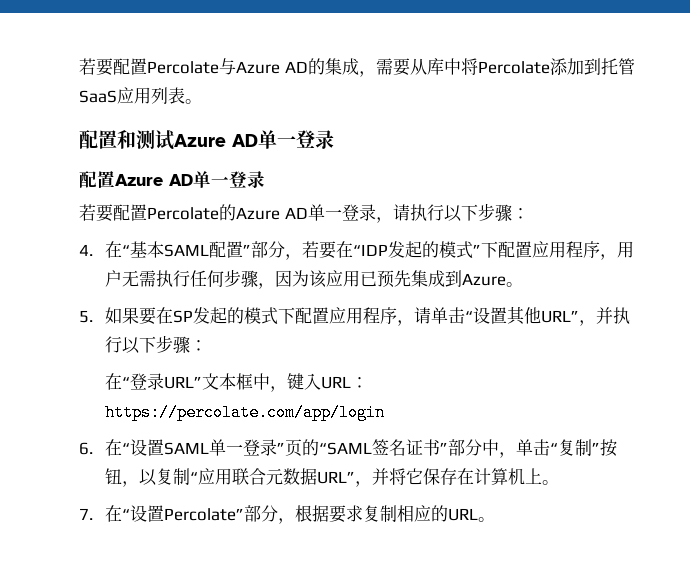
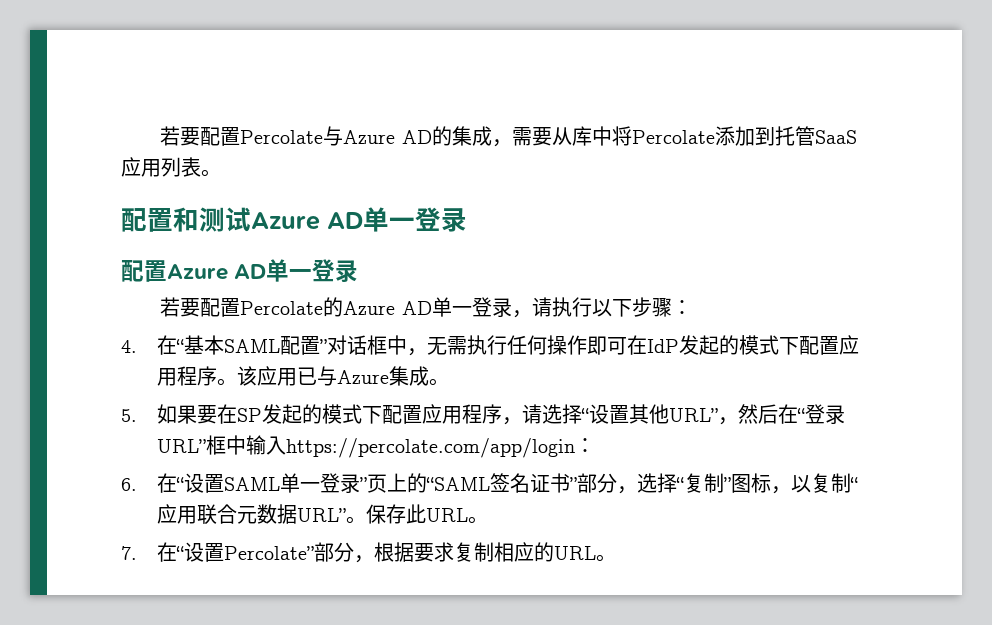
- 4.在“基本SAML配置”部分，若要在“IDP发起的模式”下配置应用程序，用户无需执行任何步骤，因为该应用已预先集成到Azure。
+ 4.在“基本SAML配置”对话框中，无需执行任何操作即可在IdP发起的模式下配置应用程序。该应用已与Azure集成。
- 5.如果要在SP发起的模式下配置应用程序，请单击“设置其他URL”，并执行以下步骤：
- 在“登录URL”文本框中，键入URL：https://percolate.com/app/login
+ 5.如果要在SP发起的模式下配置应用程序，请选择“设置其他URL”，然后在“登录URL”框中输入https://percolate.com/app/login：
- 6.在“设置SAML单一登录”页的“SAML签名证书”部分中，单击“复制”按钮，以复制“应用联合元数据URL”，并将它保存在计算机上。
+ 6.在“设置SAML单一登录”页上的“SAML签名证书”部分，选择“复制”图标，以复制“应用联合元数据URL”。保存此URL。

